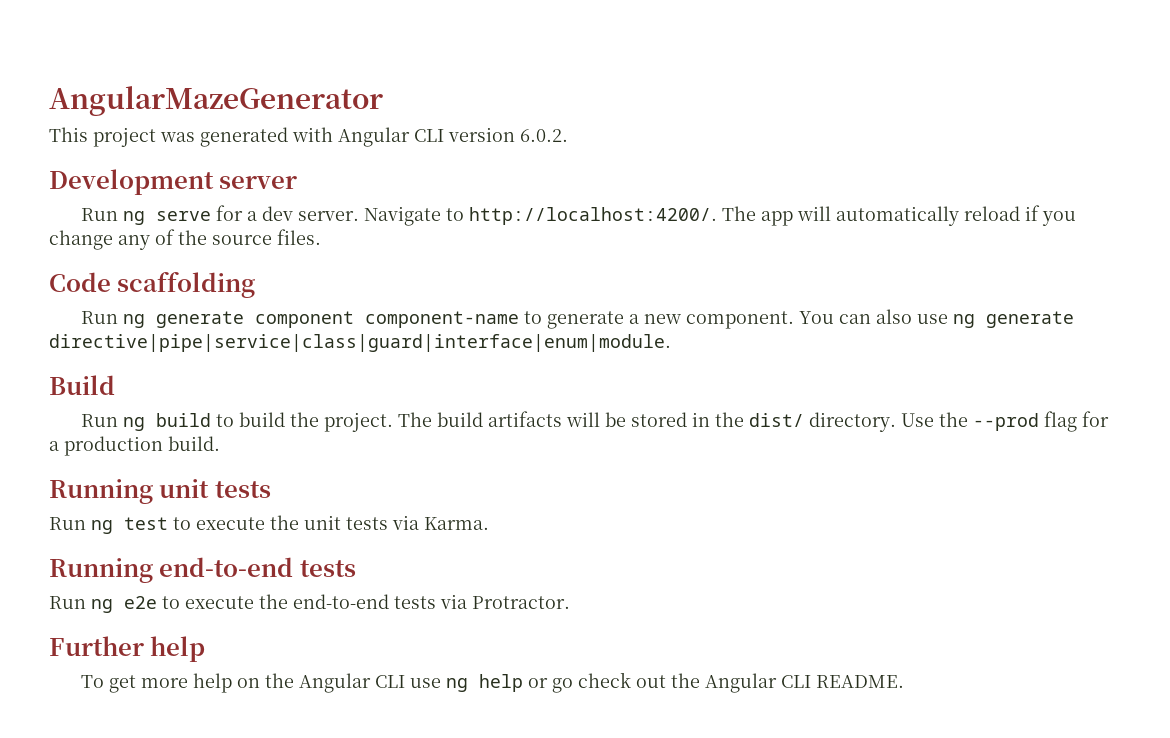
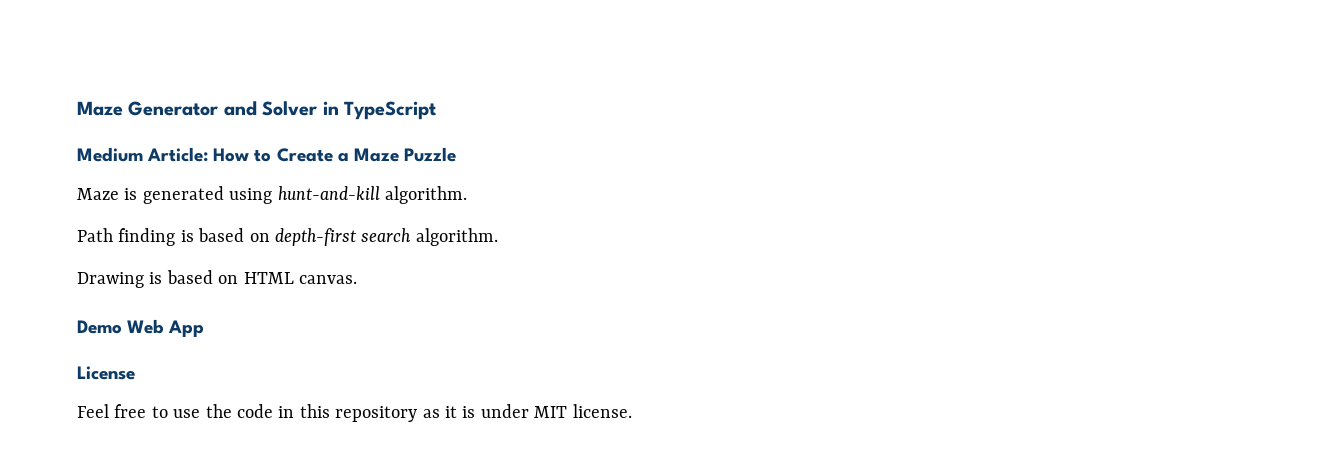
- AngularMazeGenerator
- This project was generated with Angular CLI version 6.0.2.
- Development server
- Run ng serve for a dev server. Navigate to http://localhost:4200/. The app will automatically reload if you change any of the source files.
- Code scaffolding
- Run ng generate component component-name to generate a new component. You can also use ng generate directive|pipe|service|class|guard|interface|enum|module.
- Build
- Run ng build to build the project. The build artifacts will be stored in the dist/ directory. Use the --prod flag for a production build.
- Running unit tests
- Run ng test to execute the unit tests via Karma.
- Running end-to-end tests
- Run ng e2e to execute the end-to-end tests via Protractor.
- Further help
- To get more help on the Angular CLI use ng help or go check out the Angular CLI README.
+ Maze Generator and Solver in TypeScript
+ Medium Article: How to Create a Maze Puzzle
+ Maze is generated using hunt-and-kill algorithm.
+ Path finding is based on depth-first search algorithm.
+ Drawing is based on HTML canvas.
+ Demo Web App
+ License
+ Feel free to use the code in this repository as it is under MIT license.

